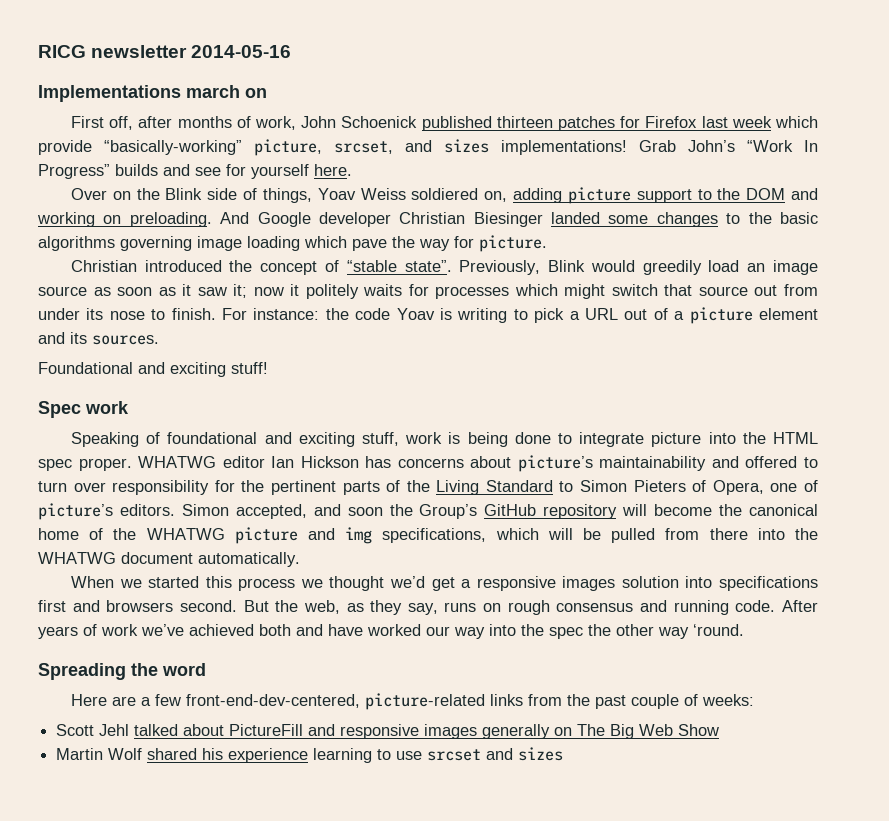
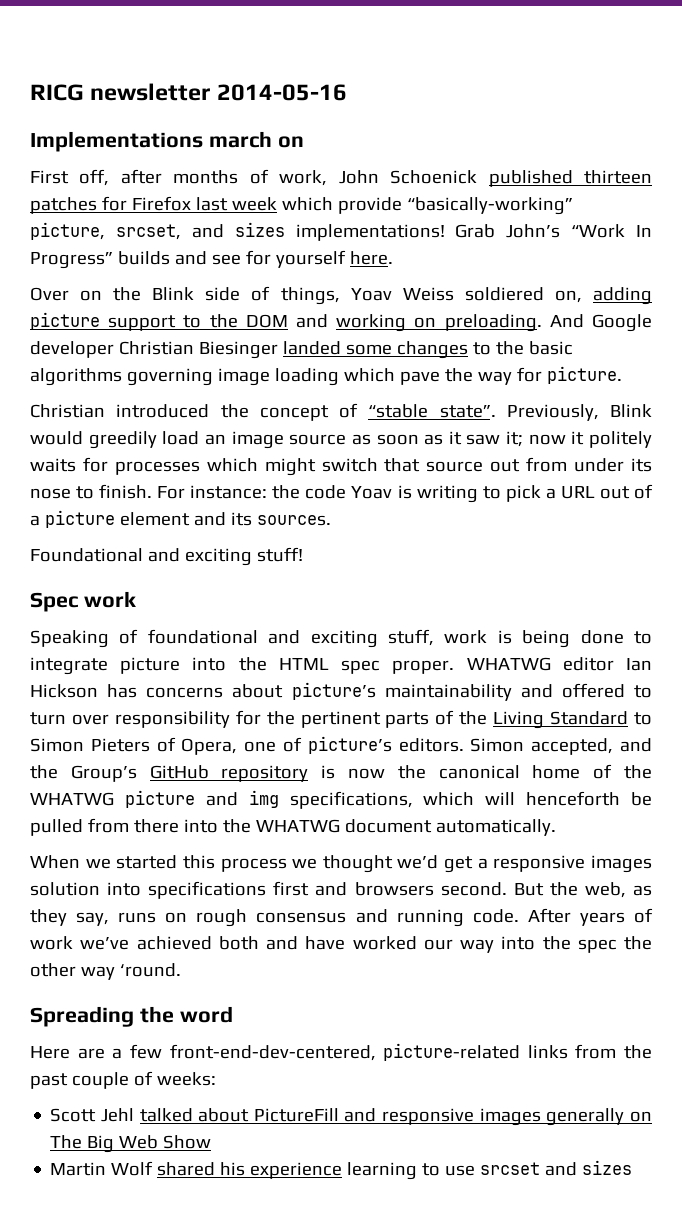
- Simon accepted, and soon the Group’s GitHub repository will become the canonical home of the WHATWG picture and img specifications, which will be pulled from there into the WHATWG document automatically.
+ Simon accepted, and the Group’s GitHub repository is now the canonical home of the WHATWG picture and img specifications, which will henceforth be pulled from there into the WHATWG document automatically.

